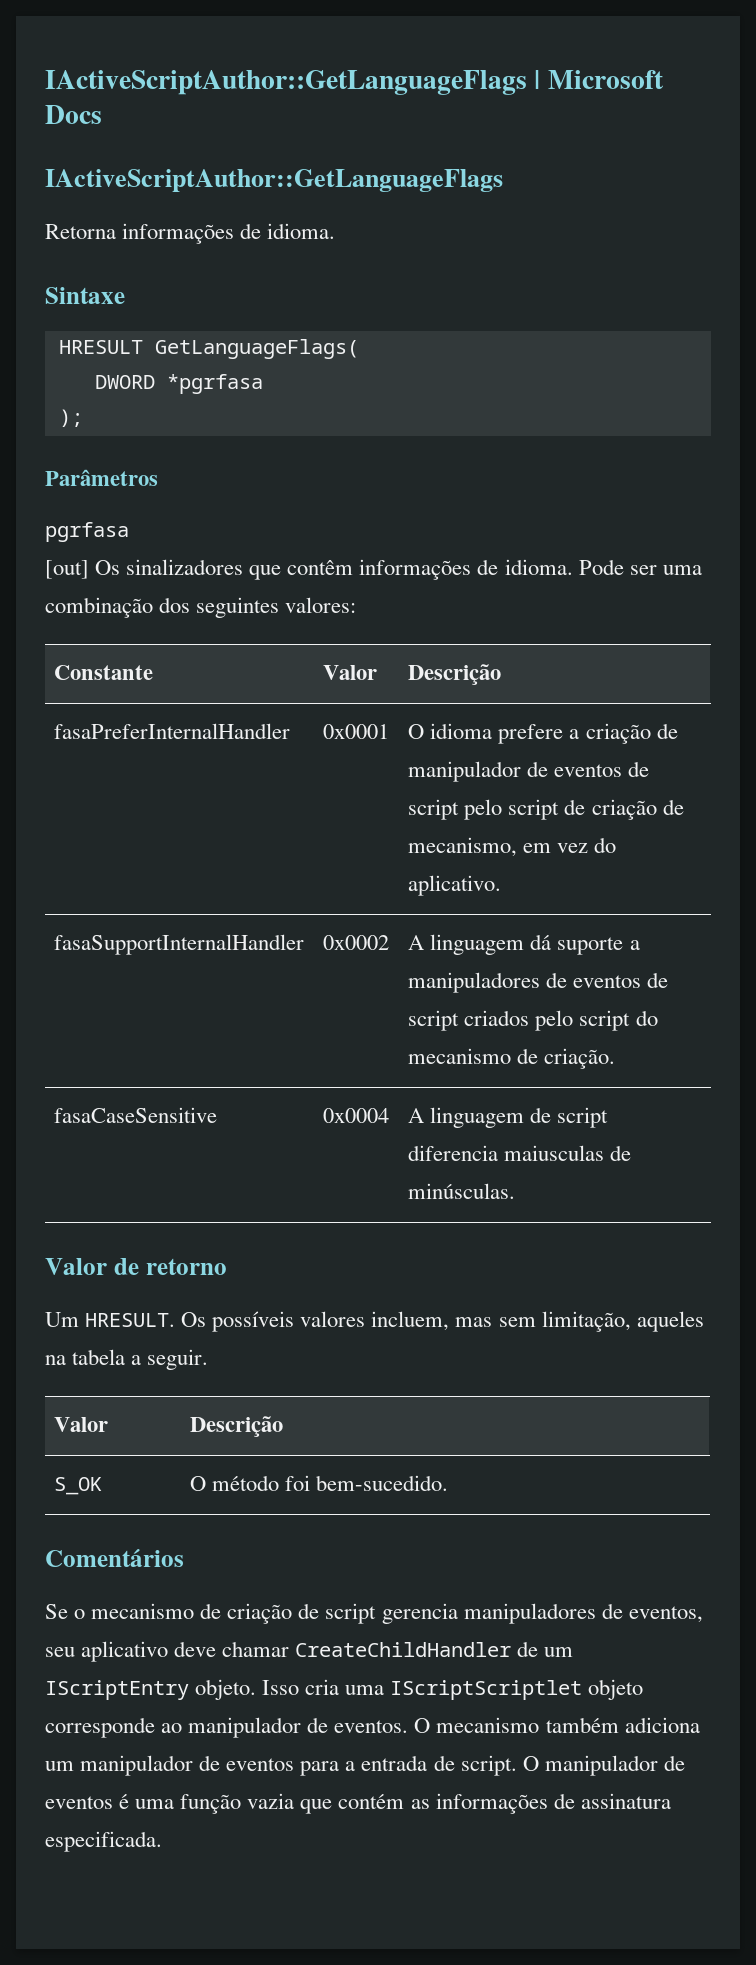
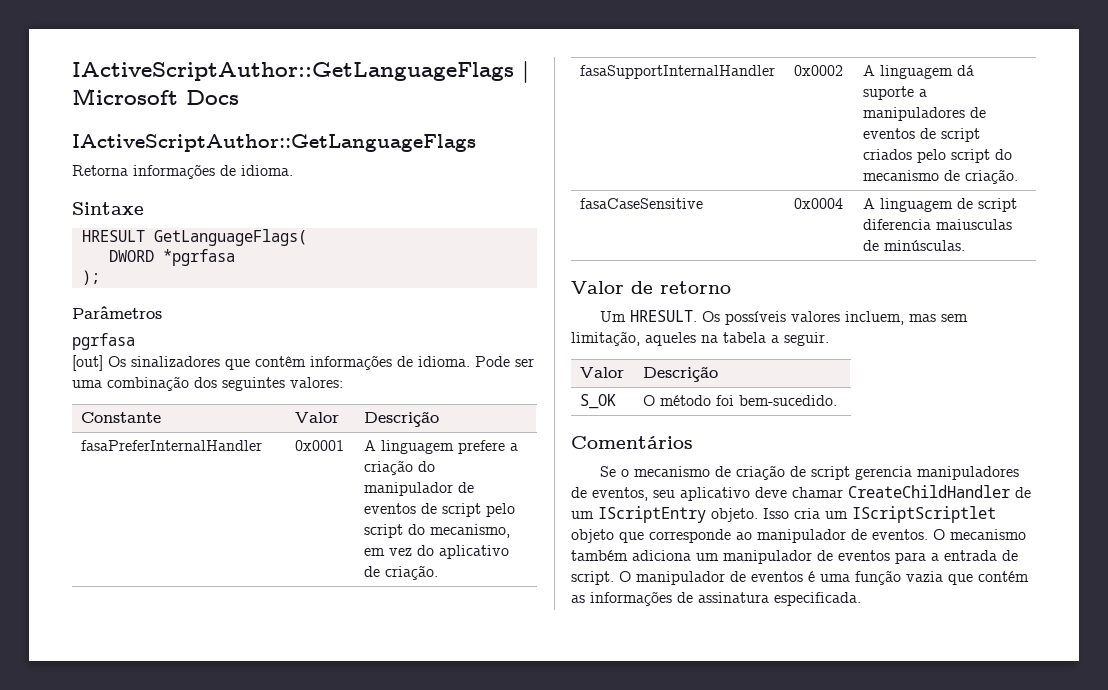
- fasaPreferInternalHandler | 0x0001 | O idioma prefere a criação de manipulador de eventos de script pelo script de criação de mecanismo, em vez do aplicativo.
+ fasaPreferInternalHandler | 0x0001 | A linguagem prefere a criação do manipulador de eventos de script pelo script do mecanismo, em vez do aplicativo de criação.
- Isso cria uma IScriptScriptlet objeto corresponde ao manipulador de eventos.
+ Isso cria um IScriptScriptlet objeto que corresponde ao manipulador de eventos.

